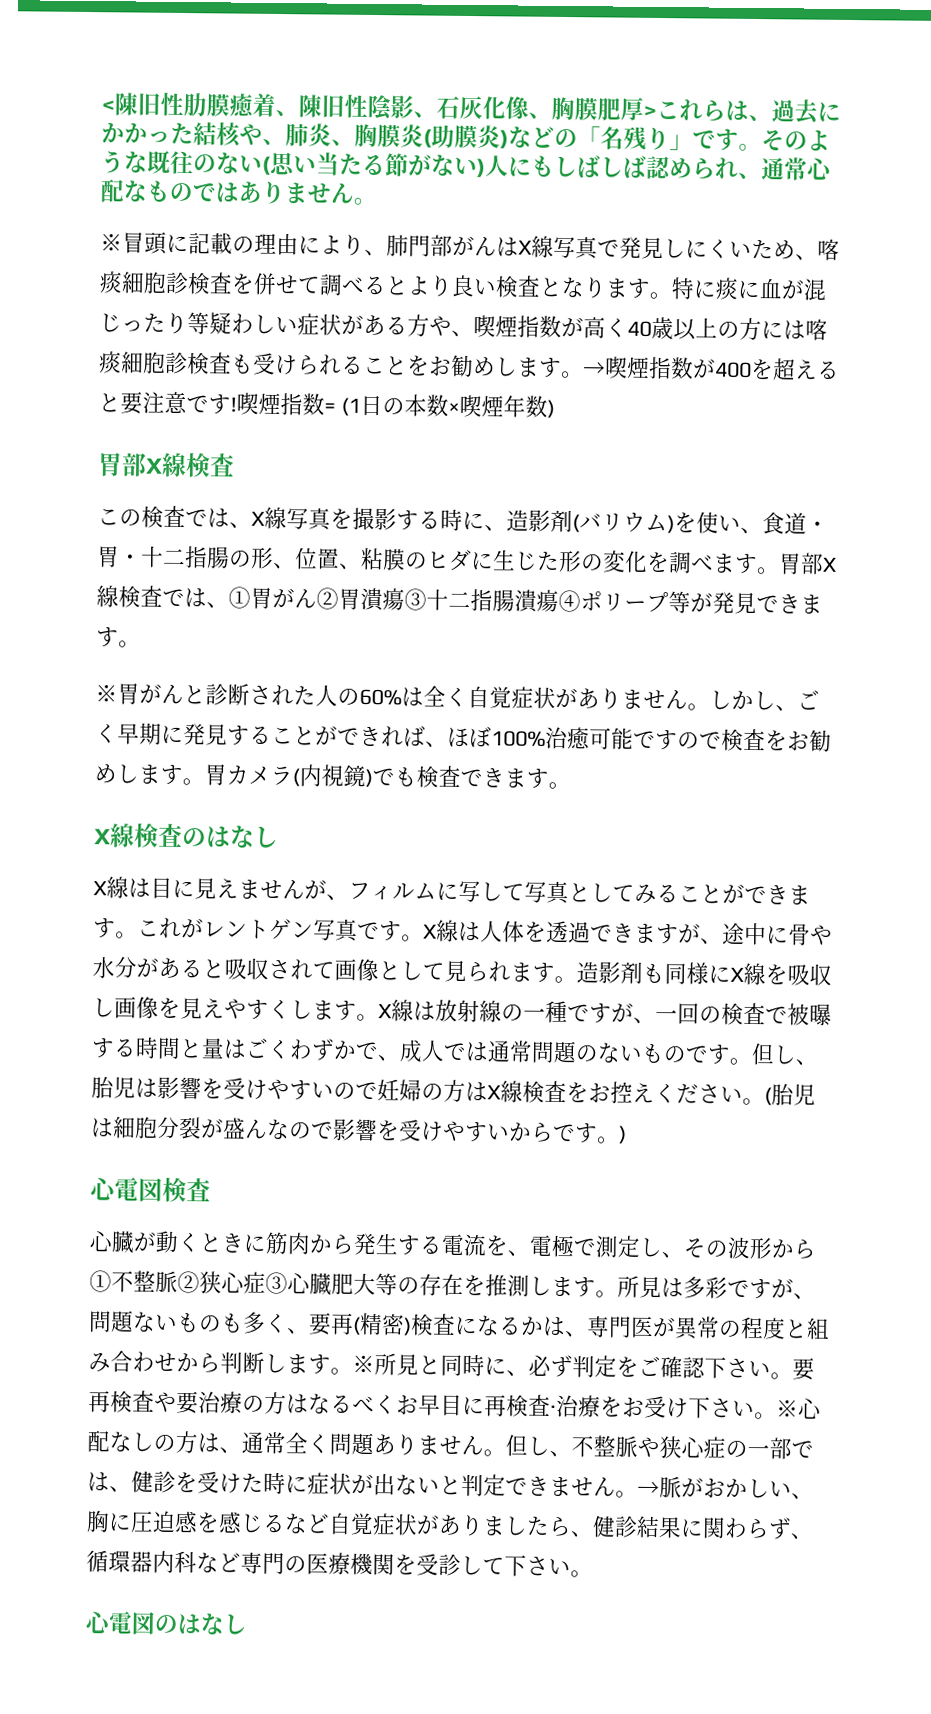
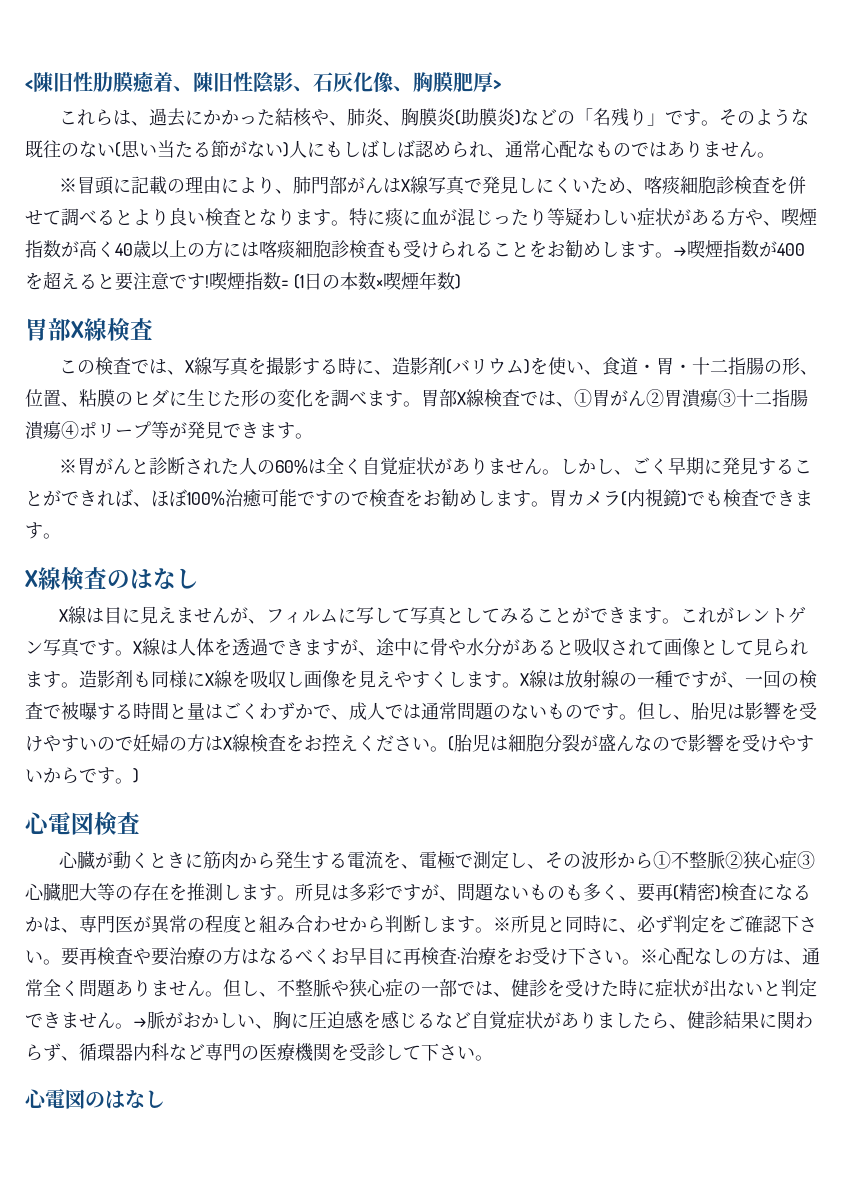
- <陳旧性肋膜癒着、陳旧性陰影、石灰化像、胸膜肥厚>これらは、過去にかかった結核や、肺炎、胸膜炎(助膜炎)などの「名残り」です。
+ <陳旧性肋膜癒着、陳旧性陰影、石灰化像、胸膜肥厚>
+ これらは、過去にかかった結核や、肺炎、胸膜炎(助膜炎)などの「名残り」です。

